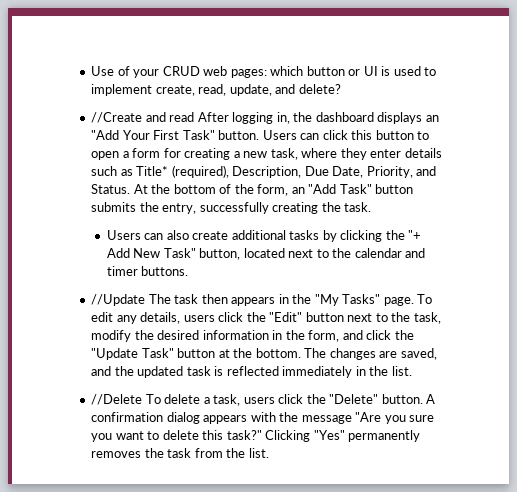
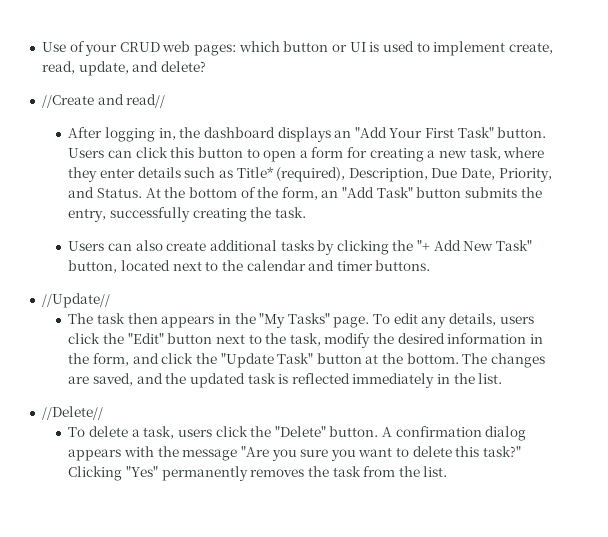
- //Create and read After logging in, the dashboard displays an "Add Your First Task" button.
+ //Create and read//
+ After logging in, the dashboard displays an "Add Your First Task" button.
- //Update The task then appears in the "My Tasks" page.
+ //Update//
+ The task then appears in the "My Tasks" page.
- //Delete To delete a task, users click the "Delete" button.
+ //Delete//
+ To delete a task, users click the "Delete" button.

